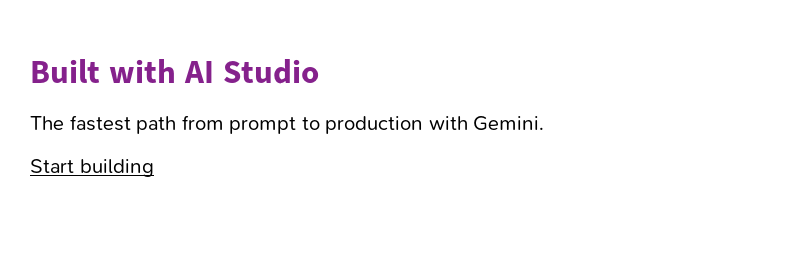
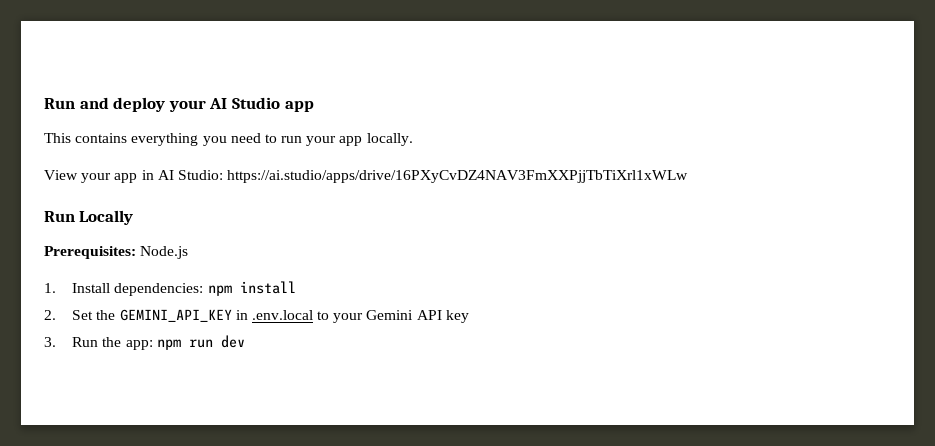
- Built with AI Studio
- The fastest path from prompt to production with Gemini.
- Start building
+ Run and deploy your AI Studio app
+ This contains everything you need to run your app locally.
+ View your app in AI Studio: https://ai.studio/apps/drive/16PXyCvDZ4NAV3FmXXPjjTbTiXrl1xWLw
+ Run Locally
+ Prerequisites: Node.js
+ 1. Install dependencies: npm install
+ 2. Set the GEMINI_API_KEY in .env.local to your Gemini API key
+ 3. Run the app: npm run dev

